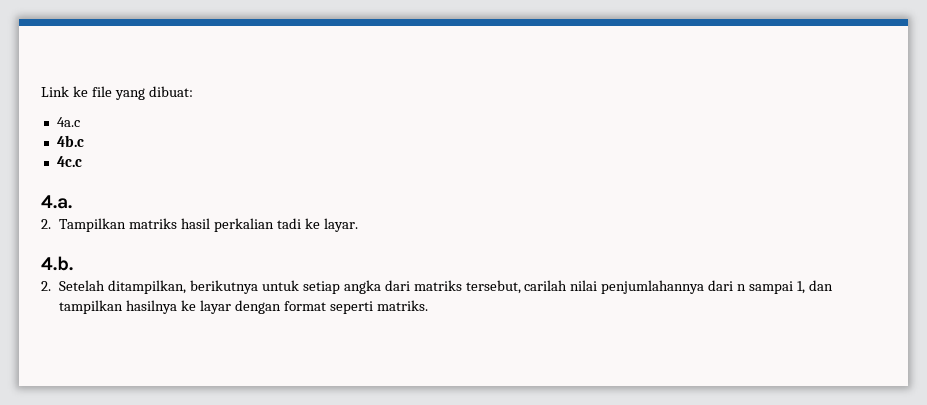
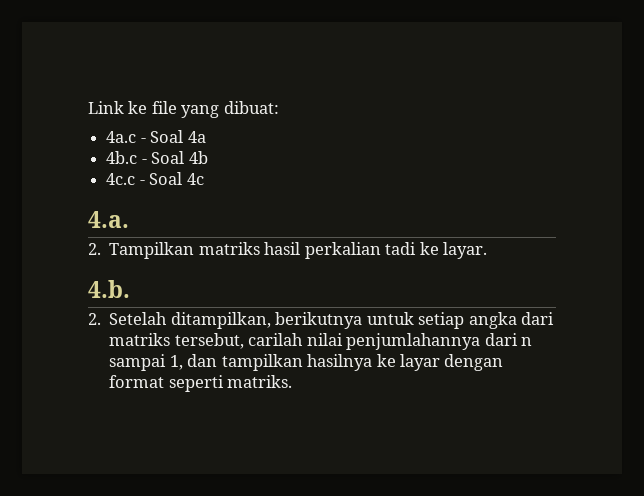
- 4a.c
- 4b.c
- 4c.c
+ 4a.c - Soal 4a
+ 4b.c - Soal 4b
+ 4c.c - Soal 4c

